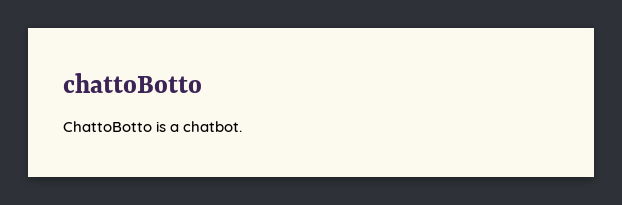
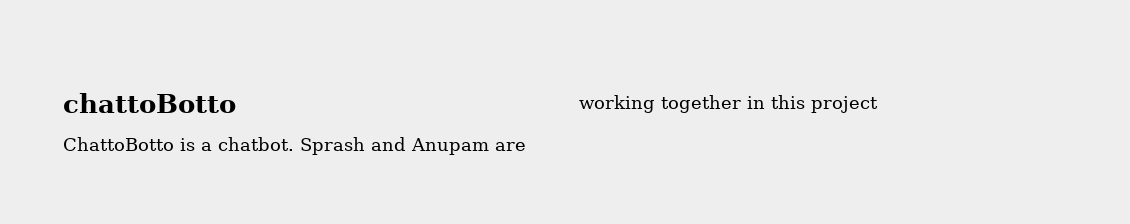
+ Sprash and Anupam are working together in this project

